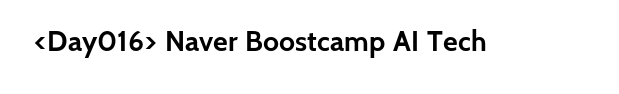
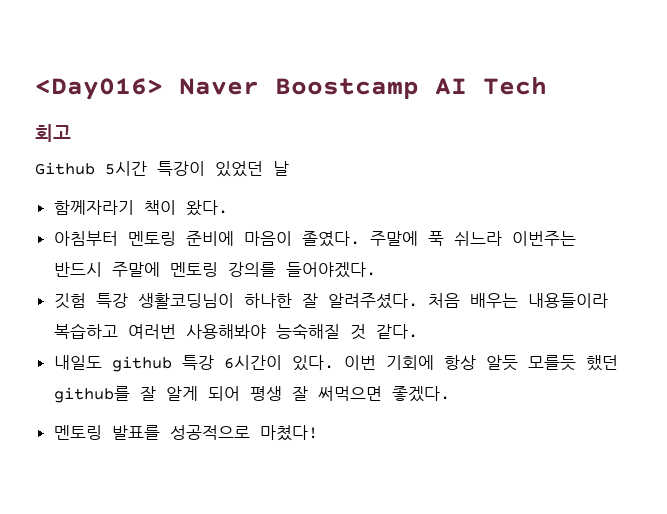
+ 회고
+ Github 5시간 특강이 있었던 날
+ 함께자라기 책이 왔다.
+ 아침부터 멘토링 준비에 마음이 졸였다. 주말에 푹 쉬느라 이번주는 반드시 주말에 멘토링 강의를 들어야겠다.
+ 깃험 특강 생활코딩님이 하나한 잘 알려주셨다. 처음 배우는 내용들이라 복습하고 여러번 사용해봐야 능숙해질 것 같다.
+ 내일도 github 특강 6시간이 있다. 이번 기회에 항상 알듯 모를듯 했던 github를 잘 알게 되어 평생 잘 써먹으면 좋겠다.
+ 멘토링 발표를 성공적으로 마쳤다!

